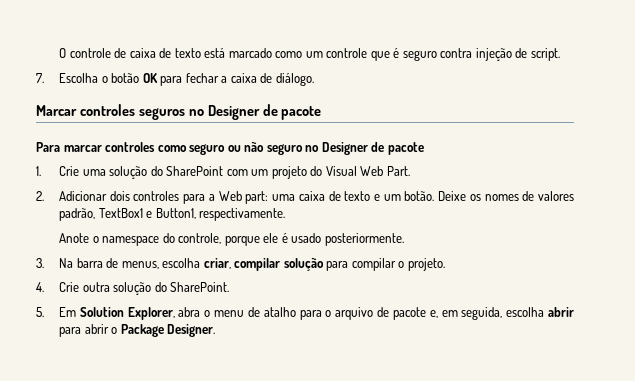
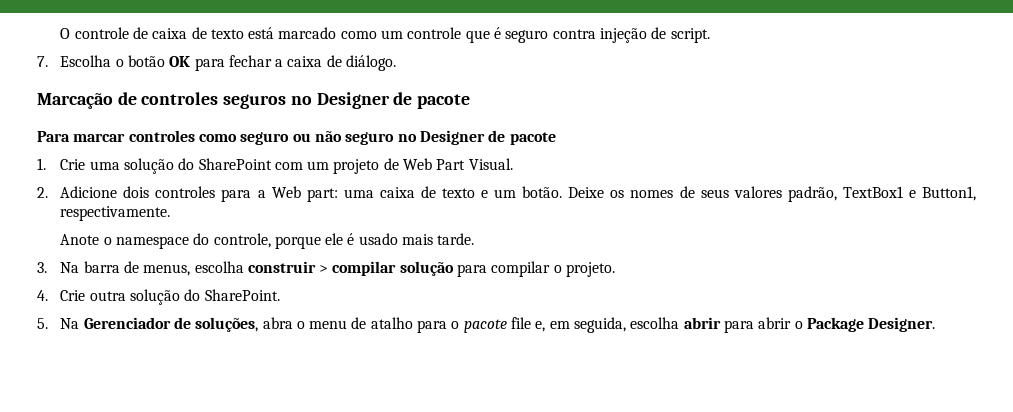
- Marcar controles seguros no Designer de pacote
+ Marcação de controles seguros no Designer de pacote
- 1. Crie uma solução do SharePoint com um projeto do Visual Web Part.
+ 1. Crie uma solução do SharePoint com um projeto de Web Part Visual.
- 2. Adicionar dois controles para a Web part: uma caixa de texto e um botão.
+ 2. Adicione dois controles para a Web part: uma caixa de texto e um botão.
- Deixe os nomes de valores padrão, TextBox1 e Button1, respectivamente.
+ Deixe os nomes de seus valores padrão, TextBox1 e Button1, respectivamente.
- Anote o namespace do controle, porque ele é usado posteriormente.
+ Anote o namespace do controle, porque ele é usado mais tarde.
- 3. Na barra de menus, escolha criar, compilar solução para compilar o projeto.
+ 3. Na barra de menus, escolha construir > compilar solução para compilar o projeto.
- 5. Em Solution Explorer, abra o menu de atalho para o arquivo de pacote e, em seguida, escolha abrir para abrir o Package Designer.
+ 5. Na Gerenciador de soluções, abra o menu de atalho para o pacote file e, em seguida, escolha abrir para abrir o Package Designer.

